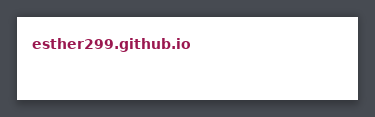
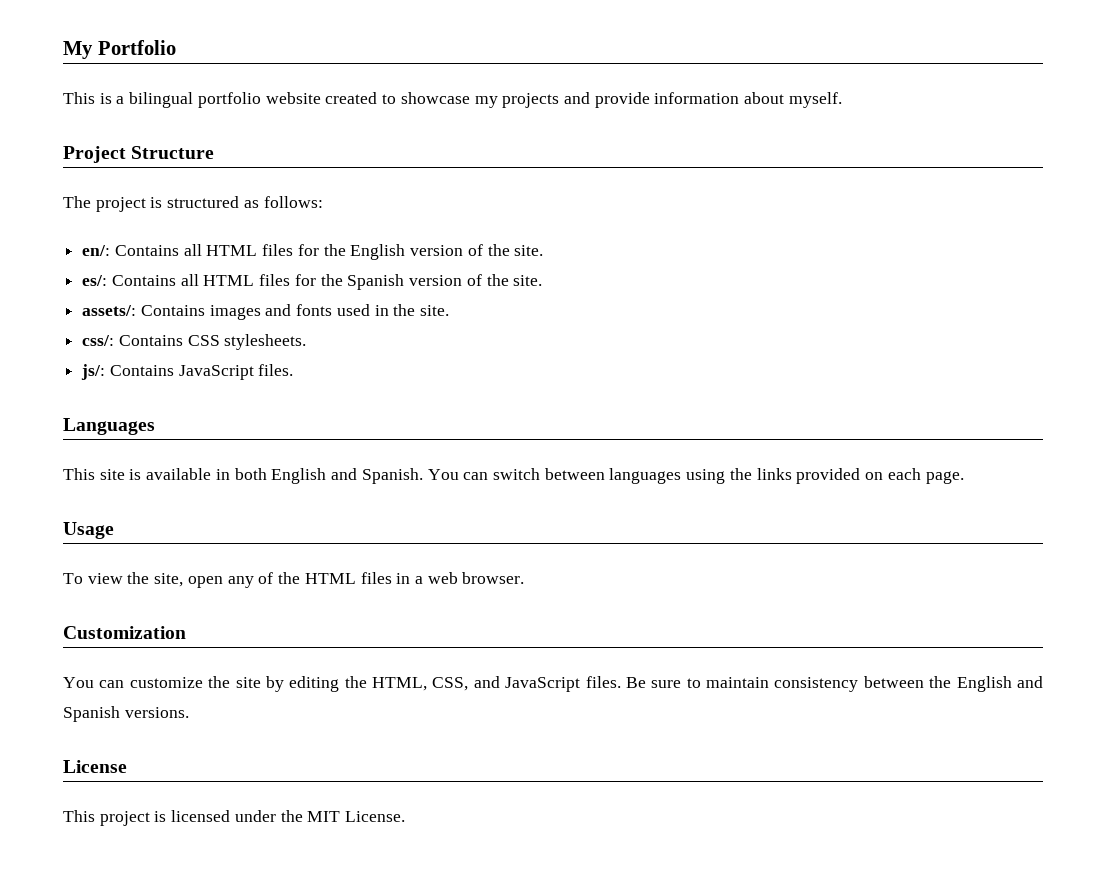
- esther299.github.io
+ My Portfolio
+ This is a bilingual portfolio website created to showcase my projects and provide information about myself.
+ Project Structure
+ The project is structured as follows:
+ en/: Contains all HTML files for the English version of the site.
+ es/: Contains all HTML files for the Spanish version of the site.
+ assets/: Contains images and fonts used in the site.
+ css/: Contains CSS stylesheets.
+ js/: Contains JavaScript files.
+ Languages
+ This site is available in both English and Spanish. You can switch between languages using the links provided on each page.
+ Usage
+ To view the site, open any of the HTML files in a web browser.
+ Customization
+ You can customize the site by editing the HTML, CSS, and JavaScript files. Be sure to maintain consistency between the English and Spanish versions.
+ License
+ This project is licensed under the MIT License.

